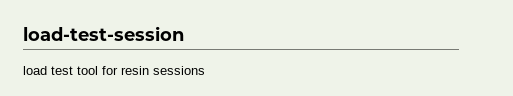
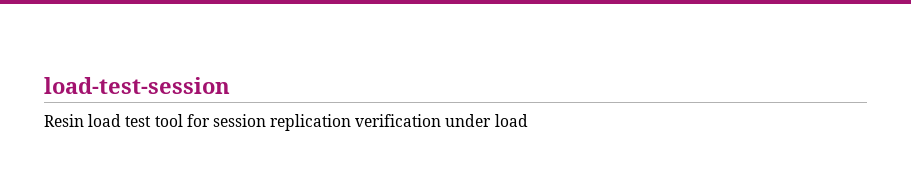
- load test tool for resin sessions
+ Resin load test tool for session replication verification under load

